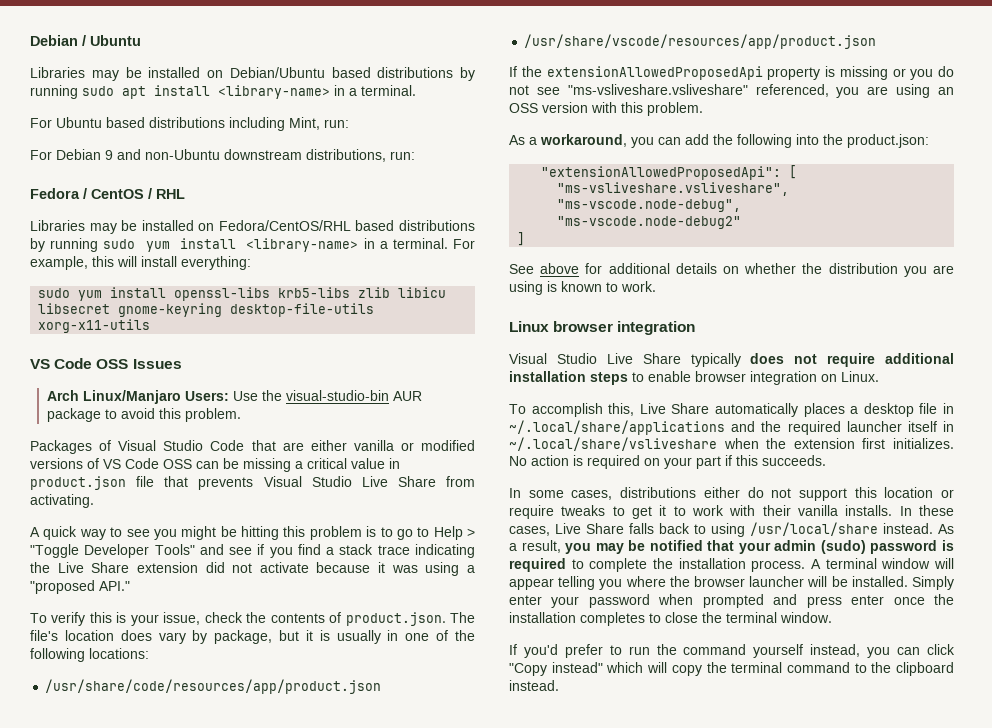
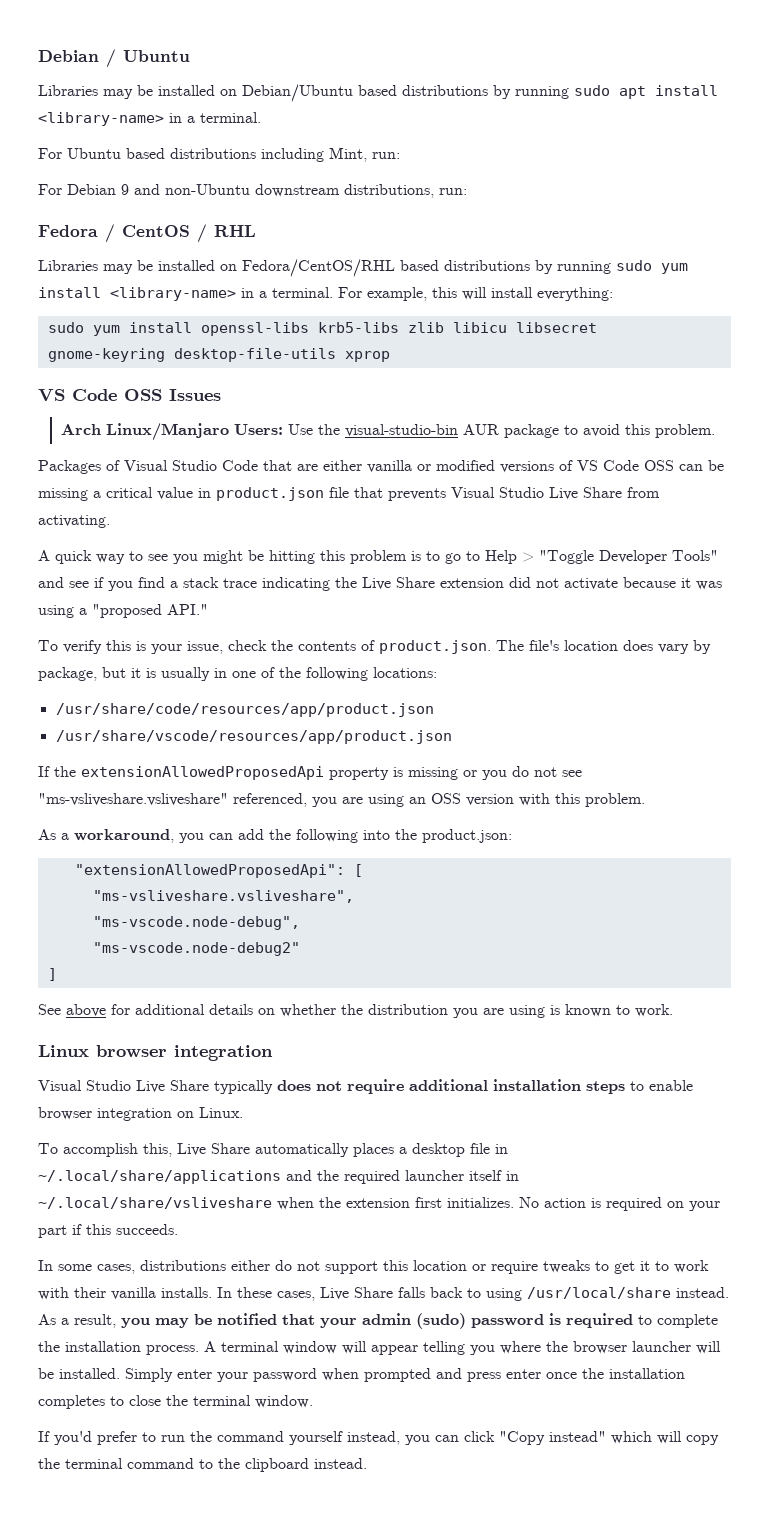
- sudo yum install openssl-libs krb5-libs zlib libicu libsecret gnome-keyring desktop-file-utils xorg-x11-utils
+ sudo yum install openssl-libs krb5-libs zlib libicu libsecret gnome-keyring desktop-file-utils xprop

